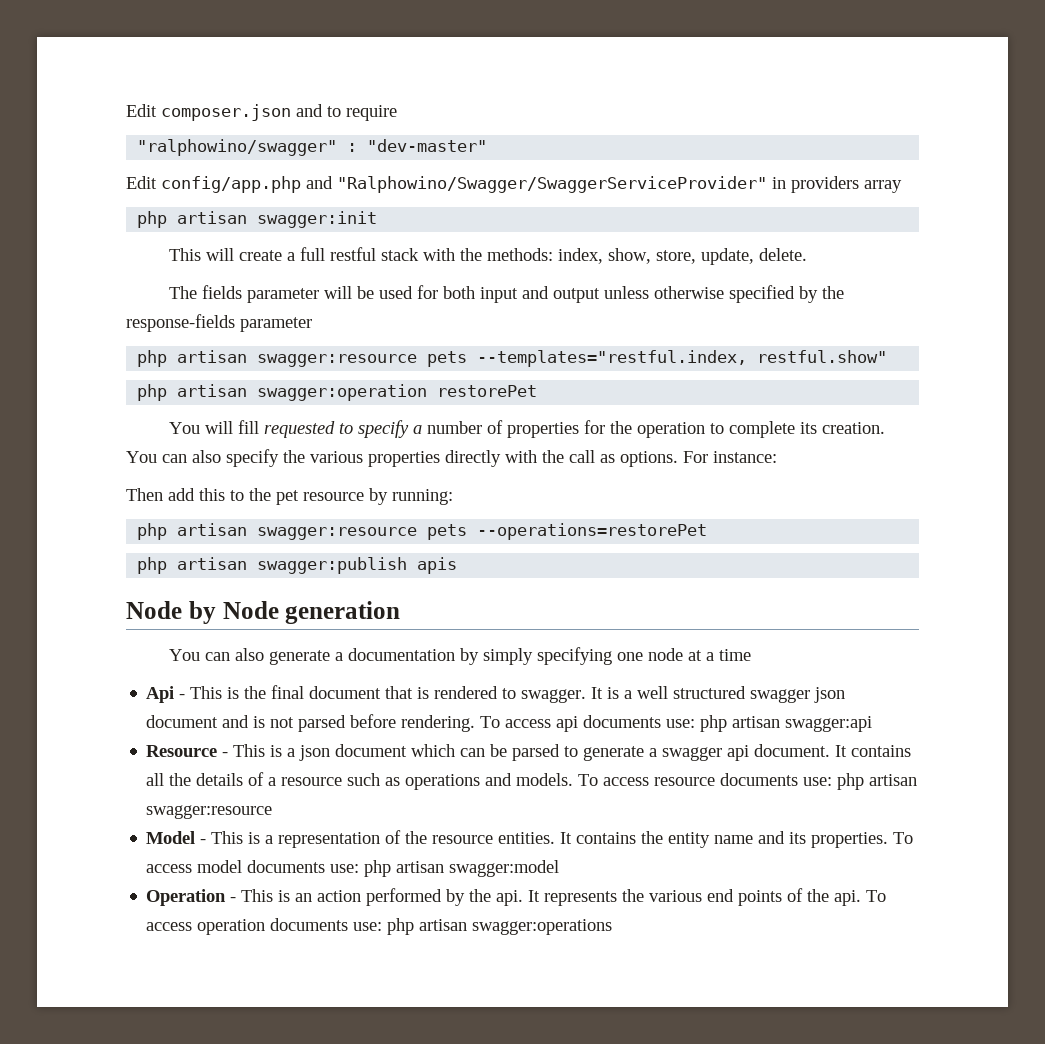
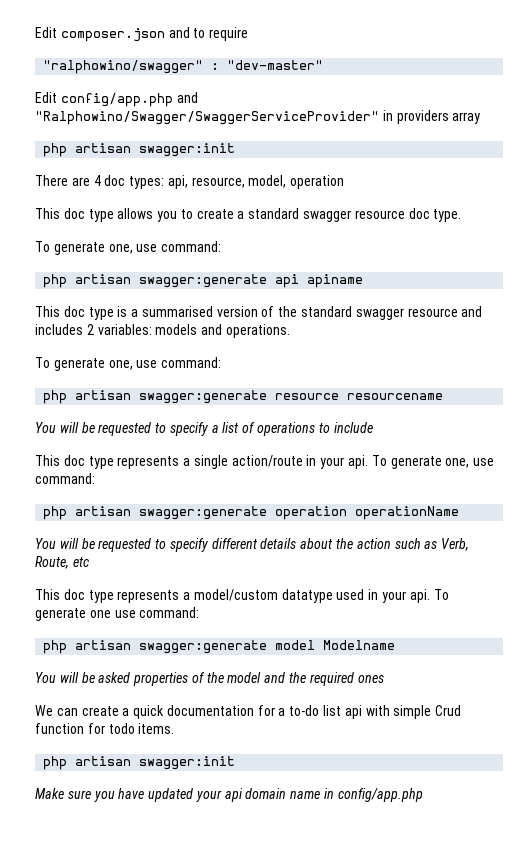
- This will create a full restful stack with the methods: index, show, store, update, delete.
- The fields parameter will be used for both input and output unless otherwise specified by the response-fields parameter
- php artisan swagger:resource pets --templates="restful.index, restful.show"
- php artisan swagger:operation restorePet
- You will fill requested to specify a number of properties for the operation to complete its creation. You can also specify the various properties directly with the call as options. For instance:
- Then add this to the pet resource by running:
- php artisan swagger:resource pets --operations=restorePet
- php artisan swagger:publish apis
- Node by Node generation
- You can also generate a documentation by simply specifying one node at a time
- Api - This is the final document that is rendered to swagger. It is a well structured swagger json document and is not parsed before rendering. To access api documents use: php artisan swagger:api
- Resource - This is a json document which can be parsed to generate a swagger api document. It contains all the details of a resource such as operations and models. To access resource documents use: php artisan swagger:resource
- Model - This is a representation of the resource entities. It contains the entity name and its properties. To access model documents use: php artisan swagger:model
- Operation - This is an action performed by the api. It represents the various end points of the api. To access operation documents use: php artisan swagger:operations
+ There are 4 doc types: api, resource, model, operation
+ This doc type allows you to create a standard swagger resource doc type.
+ To generate one, use command:
+ php artisan swagger:generate api apiname
+ This doc type is a summarised version of the standard swagger resource and includes 2 variables: models and operations.
+ To generate one, use command:
+ php artisan swagger:generate resource resourcename
+ You will be requested to specify a list of operations to include
+ This doc type represents a single action/route in your api. To generate one, use command:
+ php artisan swagger:generate operation operationName
+ You will be requested to specify different details about the action such as Verb, Route, etc
+ This doc type represents a model/custom datatype used in your api. To generate one use command:
+ php artisan swagger:generate model Modelname
+ You will be asked properties of the model and the required ones
+ We can create a quick documentation for a to-do list api with simple Crud function for todo items.
+ php artisan swagger:init
+ Make sure you have updated your api domain name in config/app.php

